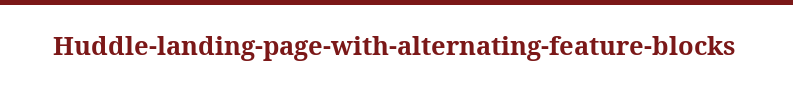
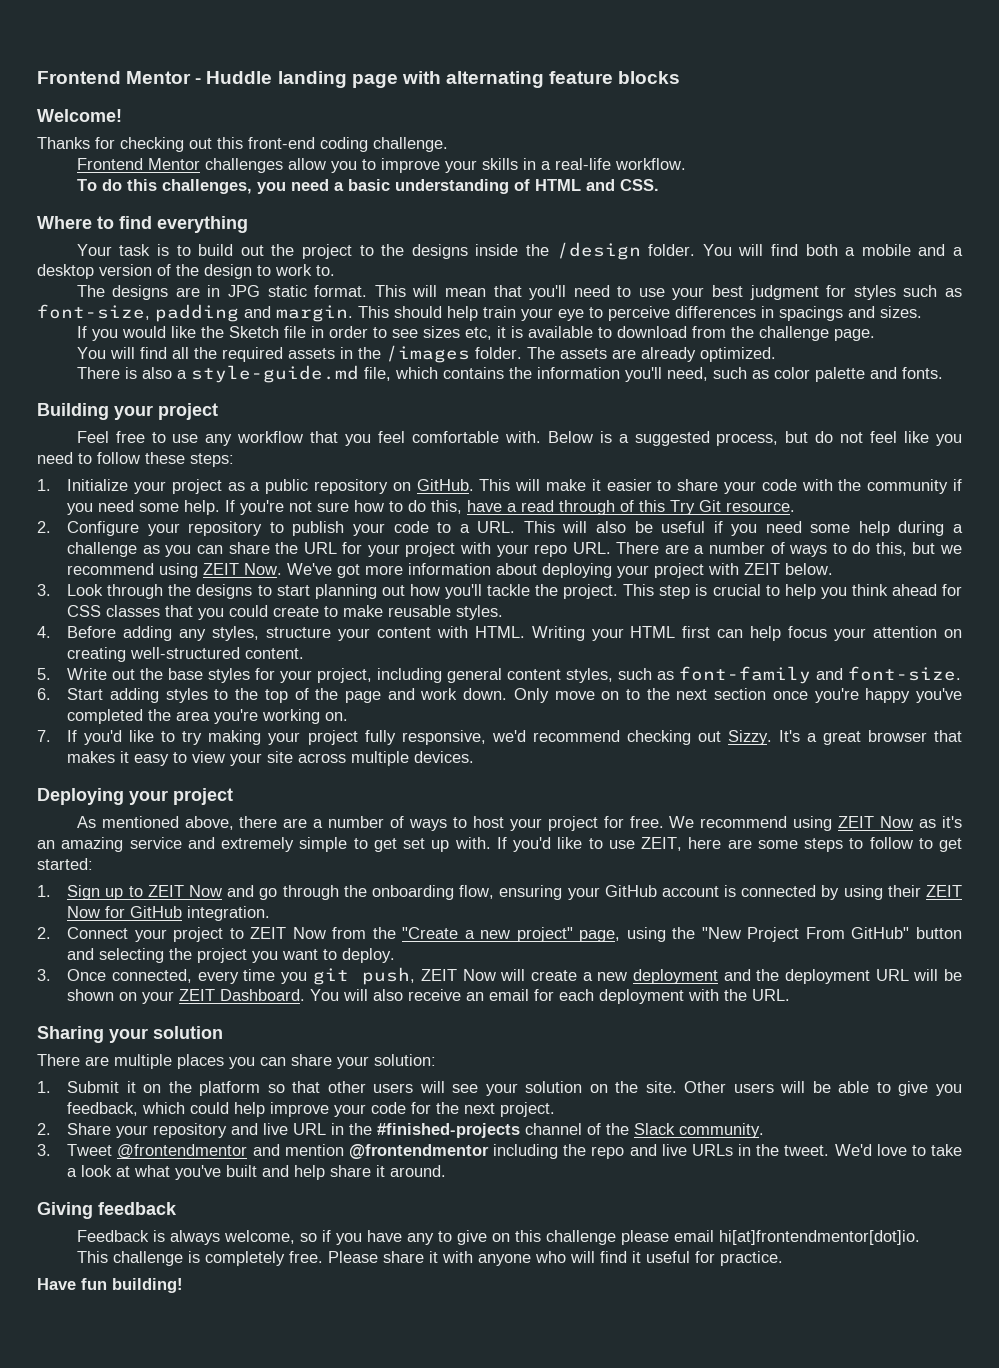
- Huddle-landing-page-with-alternating-feature-blocks
+ Frontend Mentor - Huddle landing page with alternating feature blocks
+ Welcome!
+ Thanks for checking out this front-end coding challenge.
+ Frontend Mentor challenges allow you to improve your skills in a real-life workflow.
+ To do this challenges, you need a basic understanding of HTML and CSS.
+ Where to find everything
+ Your task is to build out the project to the designs inside the /design folder. You will find both a mobile and a desktop version of the design to work to.
+ The designs are in JPG static format. This will mean that you'll need to use your best judgment for styles such as font-size, padding and margin. This should help train your eye to perceive differences in spacings and sizes.
+ If you would like the Sketch file in order to see sizes etc, it is available to download from the challenge page.
+ You will find all the required assets in the /images folder. The assets are already optimized.
+ There is also a style-guide.md file, which contains the information you'll need, such as color palette and fonts.
+ Building your project
+ Feel free to use any workflow that you feel comfortable with. Below is a suggested process, but do not feel like you need to follow these steps:
+ 1. Initialize your project as a public repository on GitHub. This will make it easier to share your code with the community if you need some help. If you're not sure how to do this, have a read through of this Try Git resource.
+ 2. Configure your repository to publish your code to a URL. This will also be useful if you need some help during a challenge as you can share the URL for your project with your repo URL. There are a number of ways to do this, but we recommend using ZEIT Now. We've got more information about deploying your project with ZEIT below.
+ 3. Look through the designs to start planning out how you'll tackle the project. This step is crucial to help you think ahead for CSS classes that you could create to make reusable styles.
+ 4. Before adding any styles, structure your content with HTML. Writing your HTML first can help focus your attention on creating well-structured content.
+ 5. Write out the base styles for your project, including general content styles, such as font-family and font-size.
+ 6. Start adding styles to the top of the page and work down. Only move on to the next section once you're happy you've completed the area you're working on.
+ 7. If you'd like to try making your project fully responsive, we'd recommend checking out Sizzy. It's a great browser that makes it easy to view your site across multiple devices.
+ Deploying your project
+ As mentioned above, there are a number of ways to host your project for free. We recommend using ZEIT Now as it's an amazing service and extremely simple to get set up with. If you'd like to use ZEIT, here are some steps to follow to get started:
+ 1. Sign up to ZEIT Now and go through the onboarding flow, ensuring your GitHub account is connected by using their ZEIT Now for GitHub integration.
+ 2. Connect your project to ZEIT Now from the "Create a new project" page, using the "New Project From GitHub" button and selecting the project you want to deploy.
+ 3. Once connected, every time you git push, ZEIT Now will create a new deployment and the deployment URL will be shown on your ZEIT Dashboard. You will also receive an email for each deployment with the URL.
+ Sharing your solution
+ There are multiple places you can share your solution:
+ 1. Submit it on the platform so that other users will see your solution on the site. Other users will be able to give you feedback, which could help improve your code for the next project.
+ 2. Share your repository and live URL in the #finished-projects channel of the Slack community.
+ 3. Tweet @frontendmentor and mention @frontendmentor including the repo and live URLs in the tweet. We'd love to take a look at what you've built and help share it around.
+ Giving feedback
+ Feedback is always welcome, so if you have any to give on this challenge please email hi[at]frontendmentor[dot]io.
+ This challenge is completely free. Please share it with anyone who will find it useful for practice.
+ Have fun building!

